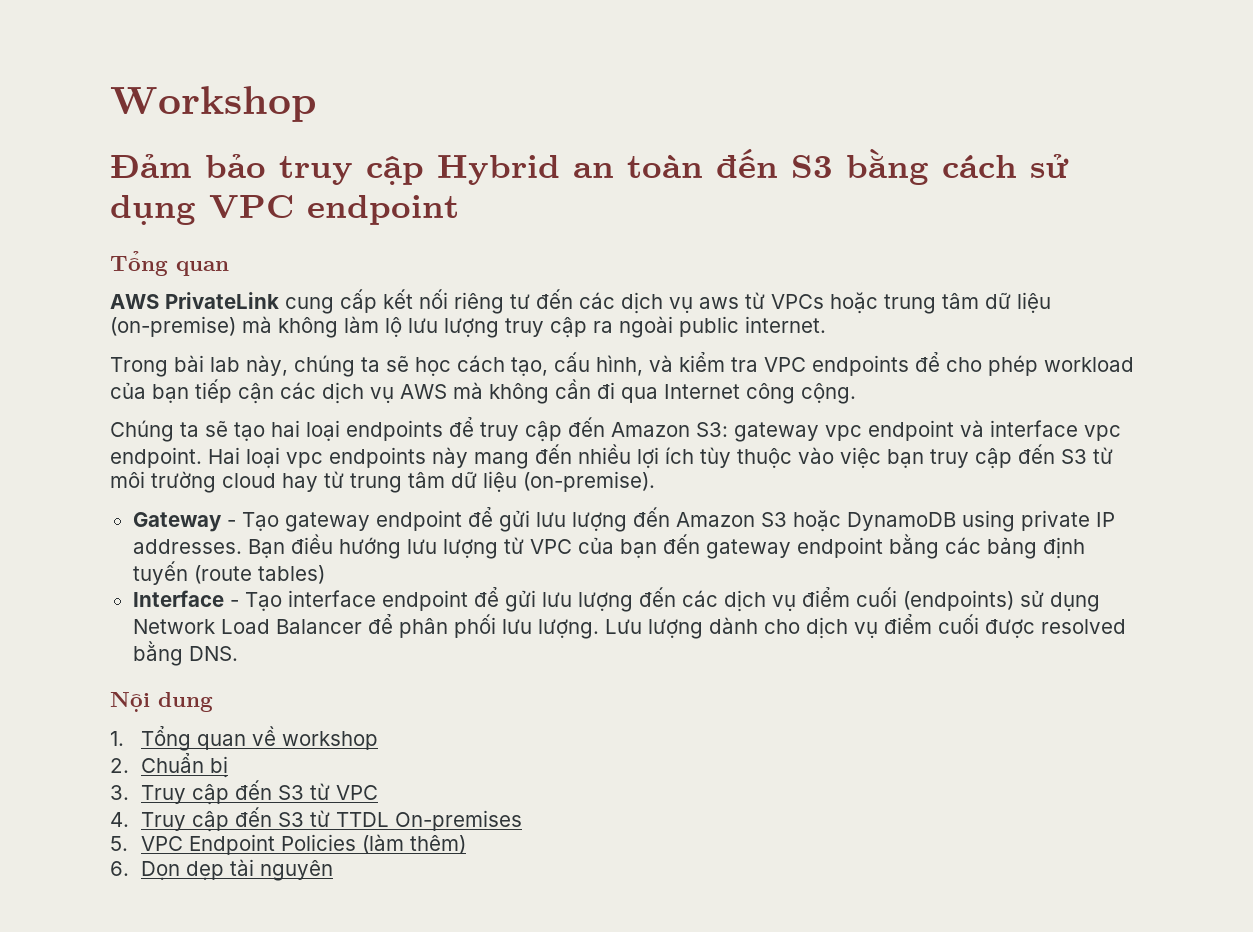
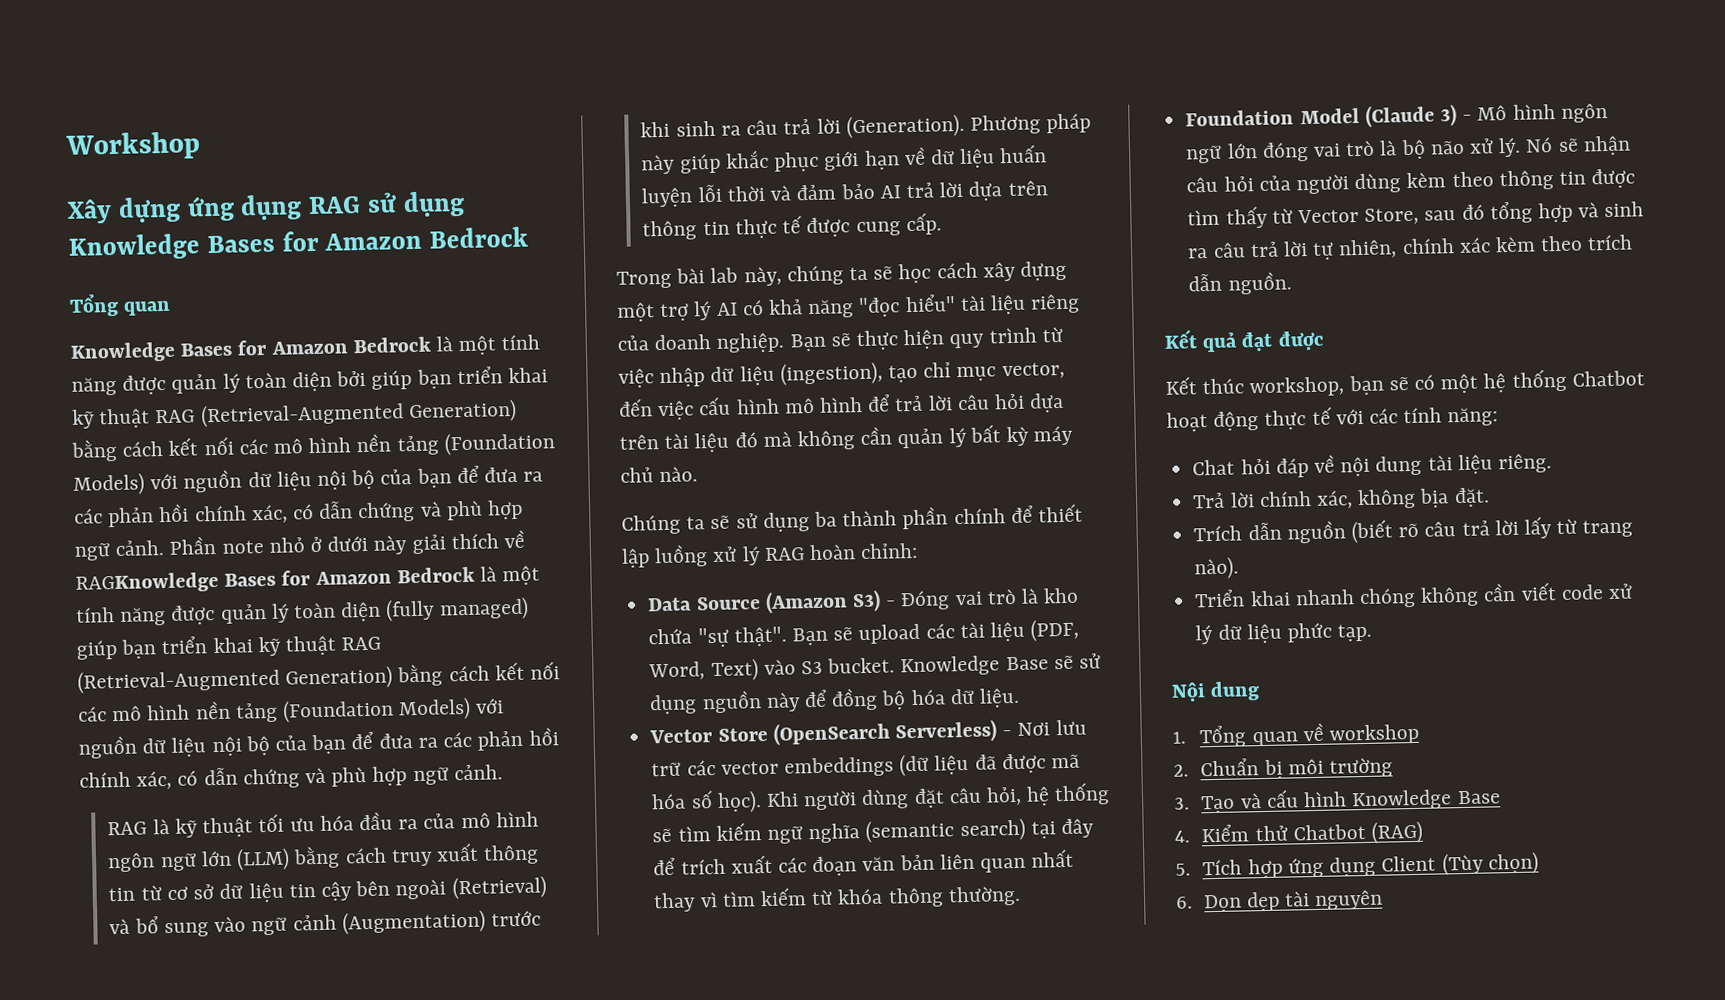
- Đảm bảo truy cập Hybrid an toàn đến S3 bằng cách sử dụng VPC endpoint
+ Xây dựng ứng dụng RAG sử dụng Knowledge Bases for Amazon Bedrock
  Tổng quan
- AWS PrivateLink cung cấp kết nối riêng tư đến các dịch vụ aws từ VPCs hoặc trung tâm dữ liệu (on-premise) mà không làm lộ lưu lượng truy cập ra ngoài public internet.
+ Knowledge Bases for Amazon Bedrock là một tính năng được quản lý toàn diện bởi giúp bạn triển khai kỹ thuật RAG (Retrieval-Augmented Generation) bằng cách kết nối các mô hình nền tảng (Foundation Models) với nguồn dữ liệu nội bộ của bạn để đưa ra các phản hồi chính xác, có dẫn chứng và phù hợp ngữ cảnh. Phần note nhỏ ở dưới này giải thích về RAGKnowledge Bases for Amazon Bedrock là một tính năng được quản lý toàn diện (fully managed) giúp bạn triển khai kỹ thuật RAG (Retrieval-Augmented Generation) bằng cách kết nối các mô hình nền tảng (Foundation Models) với nguồn dữ liệu nội bộ của bạn để đưa ra các phản hồi chính xác, có dẫn chứng và phù hợp ngữ cảnh.
+ RAG là kỹ thuật tối ưu hóa đầu ra của mô hình ngôn ngữ lớn (LLM) bằng cách truy xuất thông tin từ cơ sở dữ liệu tin cậy bên ngoài (Retrieval) và bổ sung vào ngữ cảnh (Augmentation) trước khi sinh ra câu trả lời (Generation). Phương pháp này giúp khắc phục giới hạn về dữ liệu huấn luyện lỗi thời và đảm bảo AI trả lời dựa trên thông tin thực tế được cung cấp.
- Trong bài lab này, chúng ta sẽ học cách tạo, cấu hình, và kiểm tra VPC endpoints để cho phép workload của bạn tiếp cận các dịch vụ AWS mà không cần đi qua Internet công cộng.
- Chúng ta sẽ tạo hai loại endpoints để truy cập đến Amazon S3: gateway vpc endpoint và interface vpc endpoint. Hai loại vpc endpoints này mang đến nhiều lợi ích tùy thuộc vào việc bạn truy cập đến S3 từ môi trường cloud hay từ trung tâm dữ liệu (on-premise).
- Gateway - Tạo gateway endpoint để gửi lưu lượng đến Amazon S3 hoặc DynamoDB using private IP addresses. Bạn điều hướng lưu lượng từ VPC của bạn đến gateway endpoint bằng các bảng định tuyến (route tables)
- Interface - Tạo interface endpoint để gửi lưu lượng đến các dịch vụ điểm cuối (endpoints) sử dụng Network Load Balancer để phân phối lưu lượng. Lưu lượng dành cho dịch vụ điểm cuối được resolved bằng DNS.
+ Trong bài lab này, chúng ta sẽ học cách xây dựng một trợ lý AI có khả năng "đọc hiểu" tài liệu riêng của doanh nghiệp. Bạn sẽ thực hiện quy trình từ việc nhập dữ liệu (ingestion), tạo chỉ mục vector, đến việc cấu hình mô hình để trả lời câu hỏi dựa trên tài liệu đó mà không cần quản lý bất kỳ máy chủ nào.
+ Chúng ta sẽ sử dụng ba thành phần chính để thiết lập luồng xử lý RAG hoàn chỉnh:
+ Data Source (Amazon S3) - Đóng vai trò là kho chứa "sự thật". Bạn sẽ upload các tài liệu (PDF, Word, Text) vào S3 bucket. Knowledge Base sẽ sử dụng nguồn này để đồng bộ hóa dữ liệu.
+ Vector Store (OpenSearch Serverless) - Nơi lưu trữ các vector embeddings (dữ liệu đã được mã hóa số học). Khi người dùng đặt câu hỏi, hệ thống sẽ tìm kiếm ngữ nghĩa (semantic search) tại đây để trích xuất các đoạn văn bản liên quan nhất thay vì tìm kiếm từ khóa thông thường.
+ Foundation Model (Claude 3) - Mô hình ngôn ngữ lớn đóng vai trò là bộ não xử lý. Nó sẽ nhận câu hỏi của người dùng kèm theo thông tin được tìm thấy từ Vector Store, sau đó tổng hợp và sinh ra câu trả lời tự nhiên, chính xác kèm theo trích dẫn nguồn.
+ Kết quả đạt được
+ Kết thúc workshop, bạn sẽ có một hệ thống Chatbot hoạt động thực tế với các tính năng:
+ Chat hỏi đáp về nội dung tài liệu riêng.
+ Trả lời chính xác, không bịa đặt.
+ Trích dẫn nguồn (biết rõ câu trả lời lấy từ trang nào).
+ Triển khai nhanh chóng không cần viết code xử lý dữ liệu phức tạp.
- 2. Chuẩn bị
+ 2. Chuẩn bị môi trường
- 3. Truy cập đến S3 từ VPC
- 4. Truy cập đến S3 từ TTDL On-premises
- 5. VPC Endpoint Policies (làm thêm)
+ 3. Tạo và cấu hình Knowledge Base
+ 4. Kiểm thử Chatbot (RAG)
+ 5. Tích hợp ứng dụng Client (Tùy chọn)

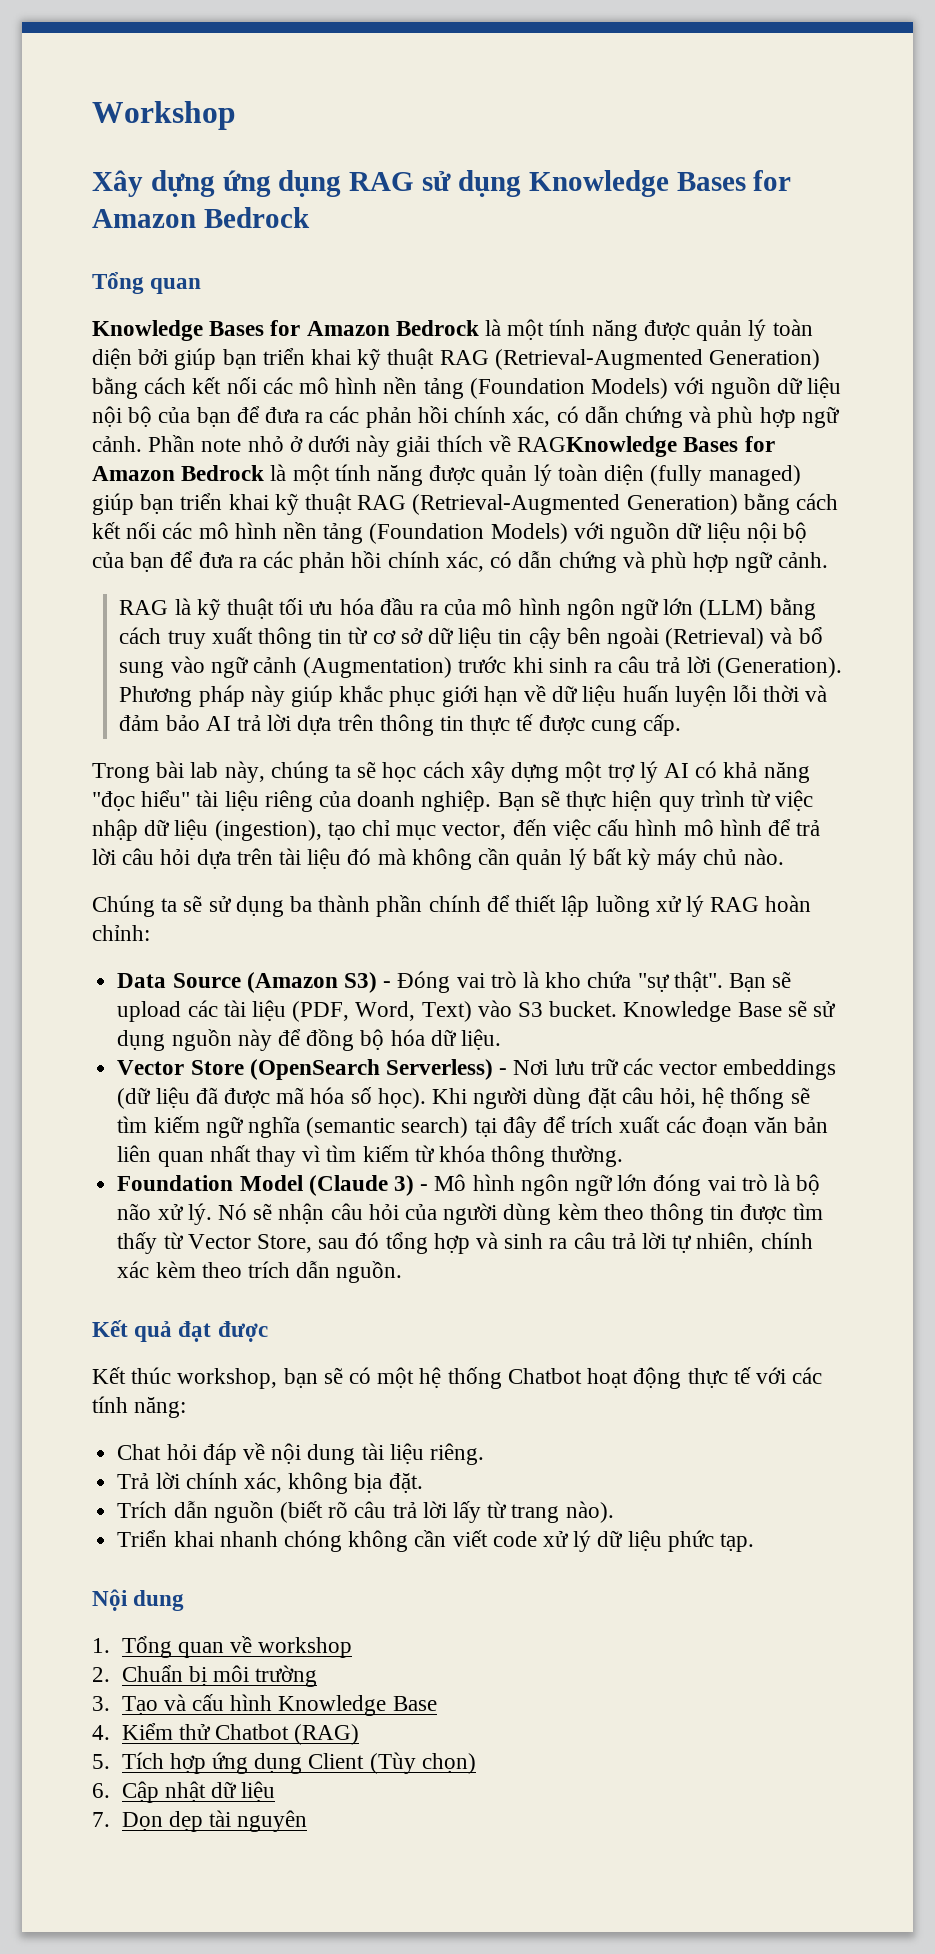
- 6. Dọn dẹp tài nguyên
+ 6. Cập nhật dữ liệu
+ 7. Dọn dẹp tài nguyên

